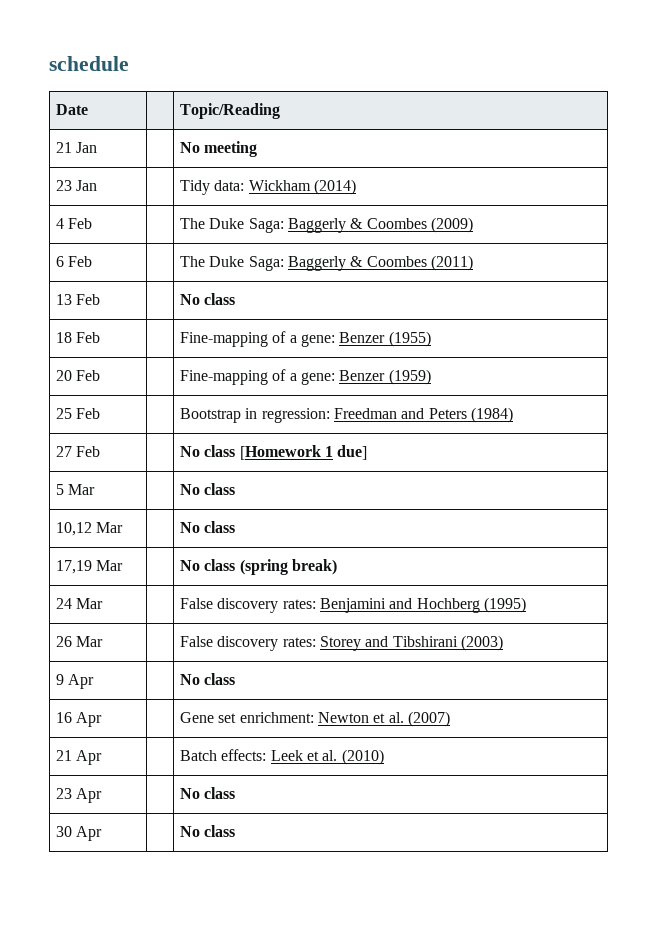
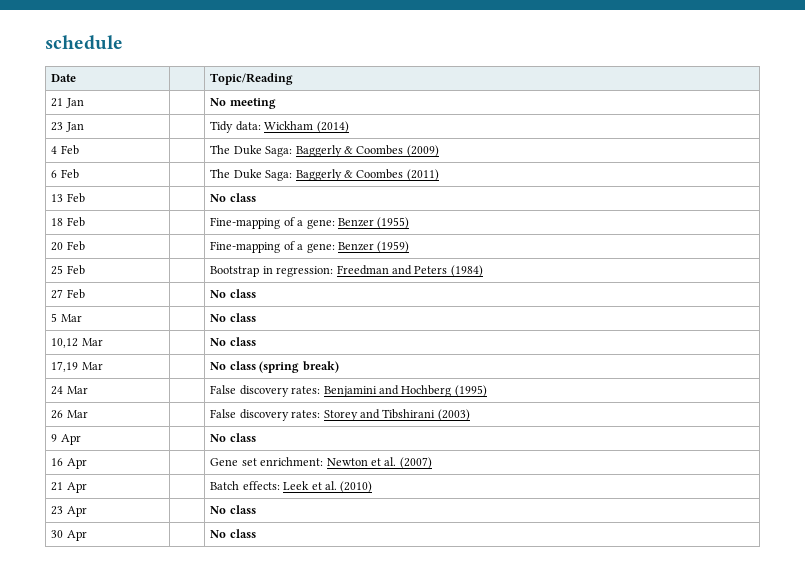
- 27 Feb | | No class [Homework 1 due]
+ 27 Feb | | No class

